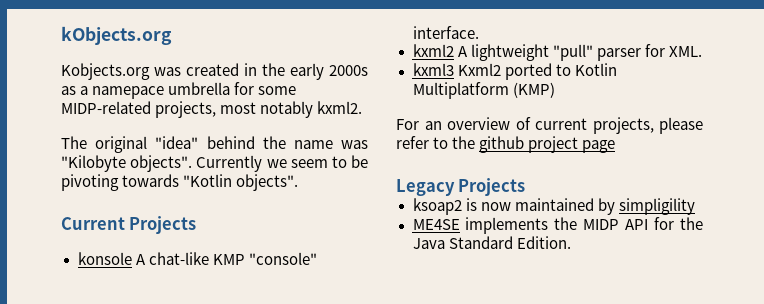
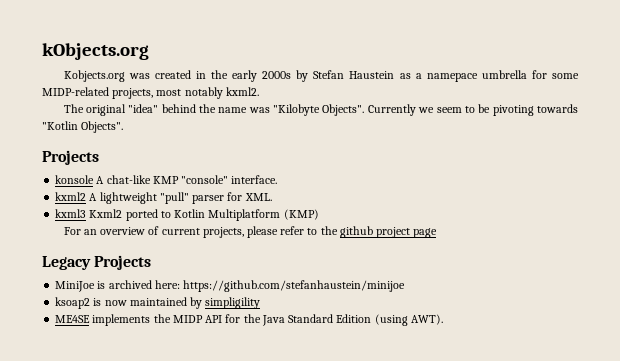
- Kobjects.org was created in the early 2000s as a namepace umbrella for some MIDP-related projects, most notably kxml2.
+ Kobjects.org was created in the early 2000s by Stefan Haustein as a namepace umbrella for some MIDP-related projects, most notably kxml2.
- The original "idea" behind the name was "Kilobyte objects".
+ The original "idea" behind the name was "Kilobyte Objects".
- Currently we seem to be pivoting towards "Kotlin objects".
- Current Projects
+ Currently we seem to be pivoting towards "Kotlin Objects".
+ Projects
+ MiniJoe is archived here: https://github.com/stefanhaustein/minijoe
- ME4SE implements the MIDP API for the Java Standard Edition.
+ ME4SE implements the MIDP API for the Java Standard Edition (using AWT).

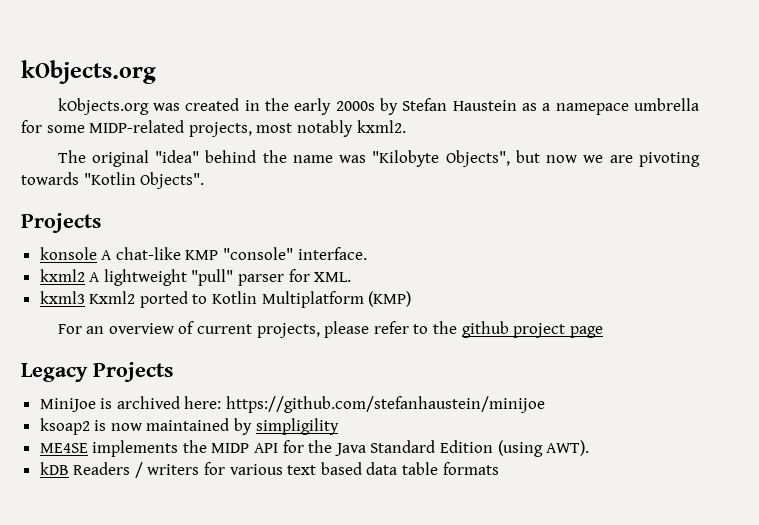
- Kobjects.org was created in the early 2000s by Stefan Haustein as a namepace umbrella for some MIDP-related projects, most notably kxml2.
+ kObjects.org was created in the early 2000s by Stefan Haustein as a namepace umbrella for some MIDP-related projects, most notably kxml2.
- The original "idea" behind the name was "Kilobyte Objects". Currently we seem to be pivoting towards "Kotlin Objects".
+ The original "idea" behind the name was "Kilobyte Objects", but now we are pivoting towards "Kotlin Objects".
+ kDB Readers / writers for various text based data table formats

